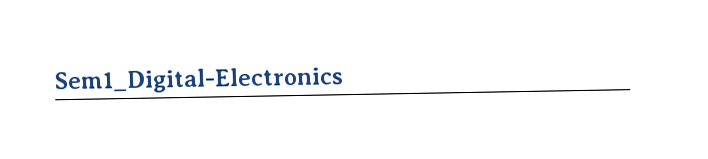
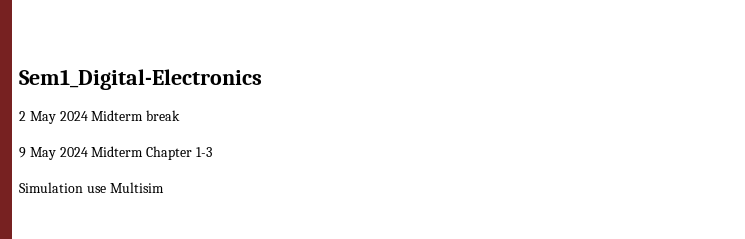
+ 2 May 2024 Midterm break
+ 9 May 2024 Midterm Chapter 1-3
+ Simulation use Multisim

